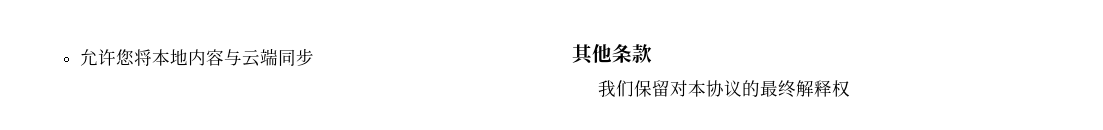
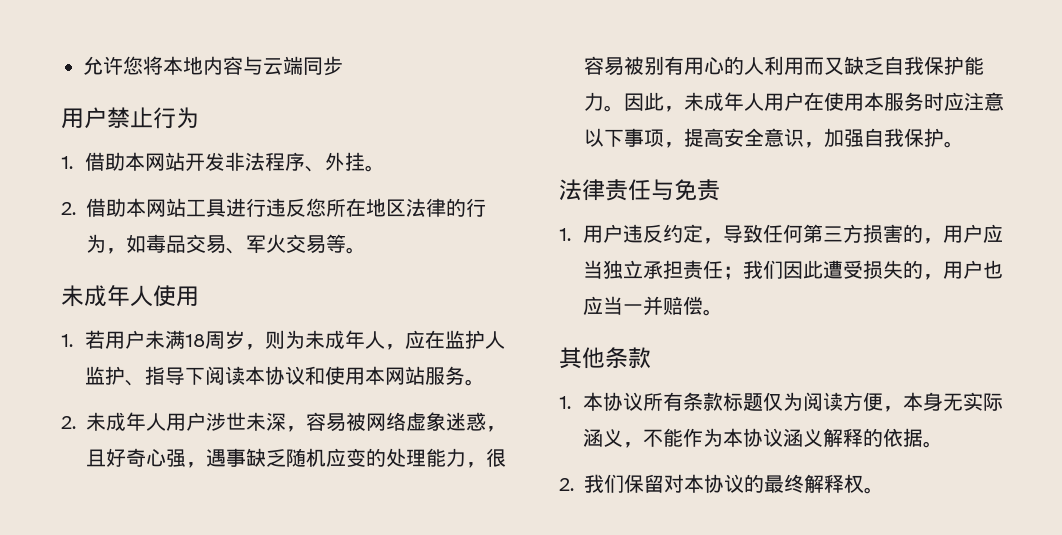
+ 用户禁止行为
+ 1.借助本网站开发非法程序、外挂。
+ 2.借助本网站工具进行违反您所在地区法律的行为，如毒品交易、军火交易等。
+ 未成年人使用
+ 1.若用户未满18周岁，则为未成年人，应在监护人监护、指导下阅读本协议和使用本网站服务。
+ 2.未成年人用户涉世未深，容易被网络虚象迷惑，且好奇心强，遇事缺乏随机应变的处理能力，很容易被别有用心的人利用而又缺乏自我保护能力。因此，未成年人用户在使用本服务时应注意以下事项，提高安全意识，加强自我保护。
+ 法律责任与免责
+ 1.用户违反约定，导致任何第三方损害的，用户应当独立承担责任；我们因此遭受损失的，用户也应当一并赔偿。
  其他条款
- 我们保留对本协议的最终解释权
+ 1.本协议所有条款标题仅为阅读方便，本身无实际涵义，不能作为本协议涵义解释的依据。
+ 2.我们保留对本协议的最终解释权。

